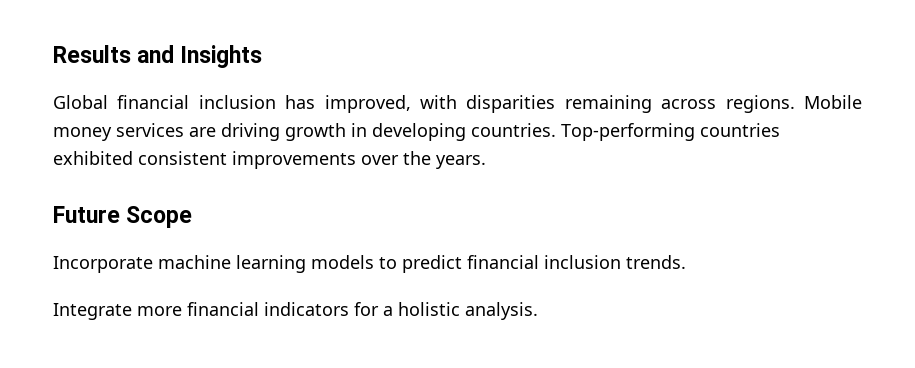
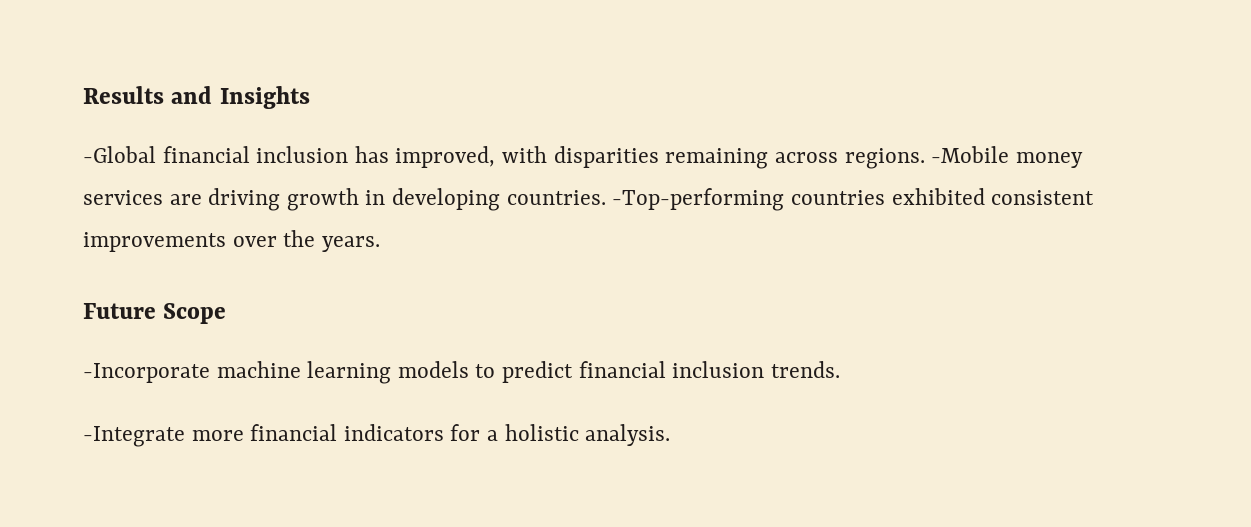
- Global financial inclusion has improved, with disparities remaining across regions.
+ -Global financial inclusion has improved, with disparities remaining across regions.
- Mobile money services are driving growth in developing countries.
+ -Mobile money services are driving growth in developing countries.
- Top-performing countries exhibited consistent improvements over the years.
+ -Top-performing countries exhibited consistent improvements over the years.
- Incorporate machine learning models to predict financial inclusion trends.
+ -Incorporate machine learning models to predict financial inclusion trends.
- Integrate more financial indicators for a holistic analysis.
+ -Integrate more financial indicators for a holistic analysis.

